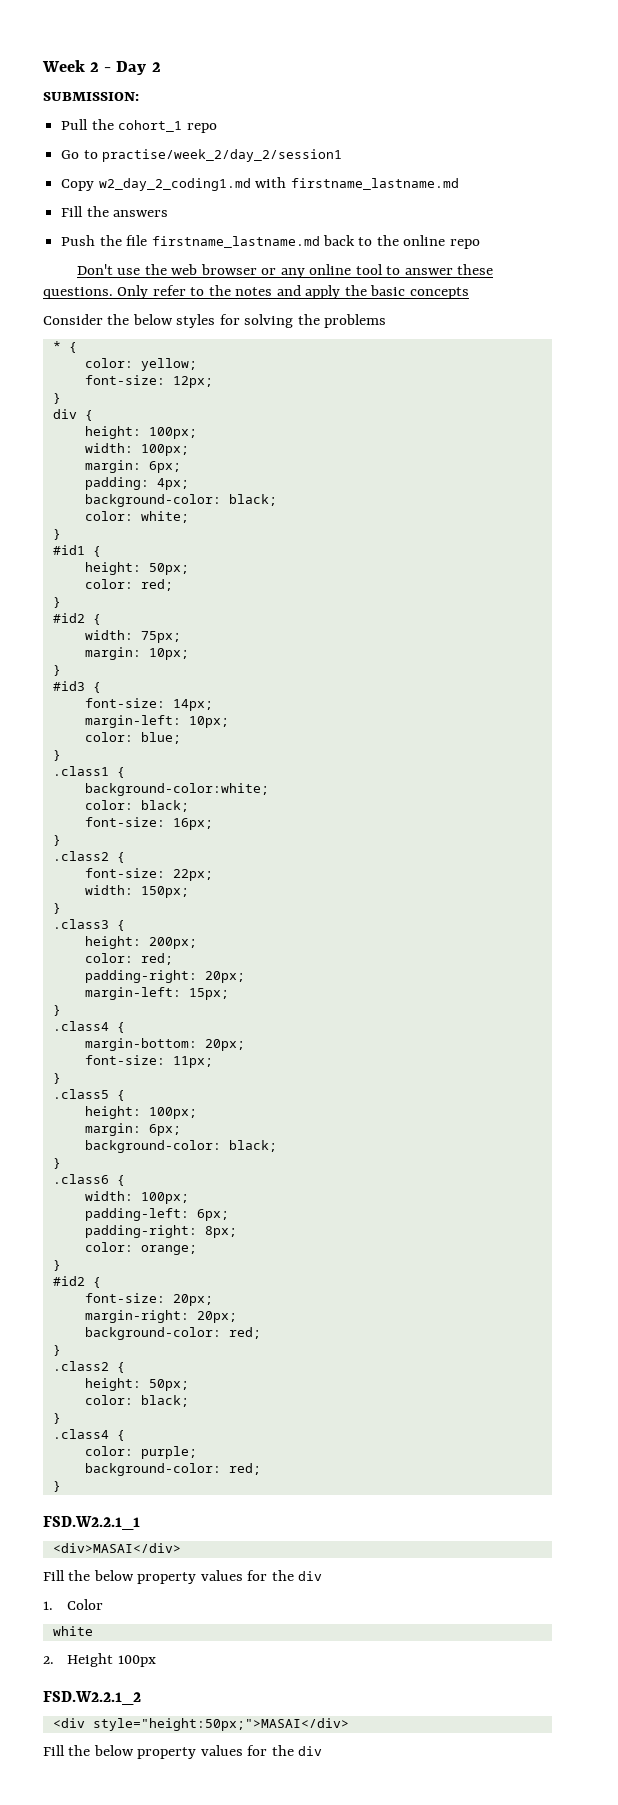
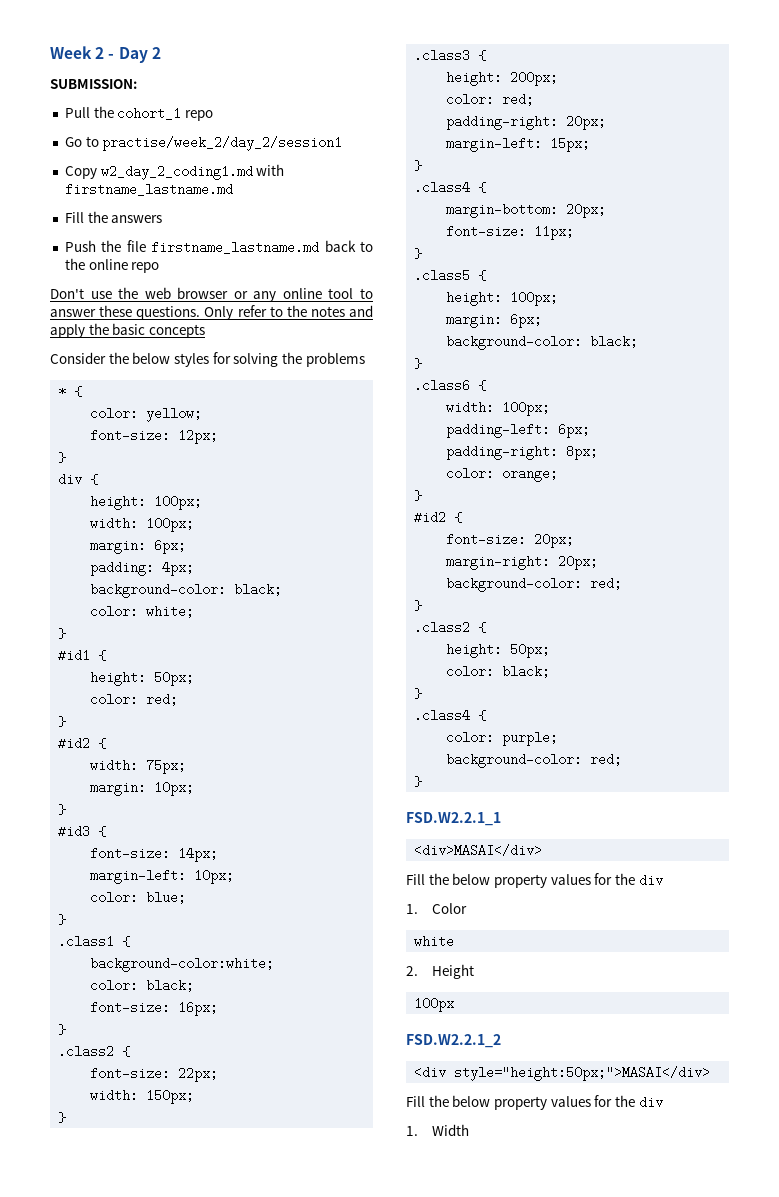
- 2. Height 100px
+ 2. Height
+ 100px
+ 1. Width

